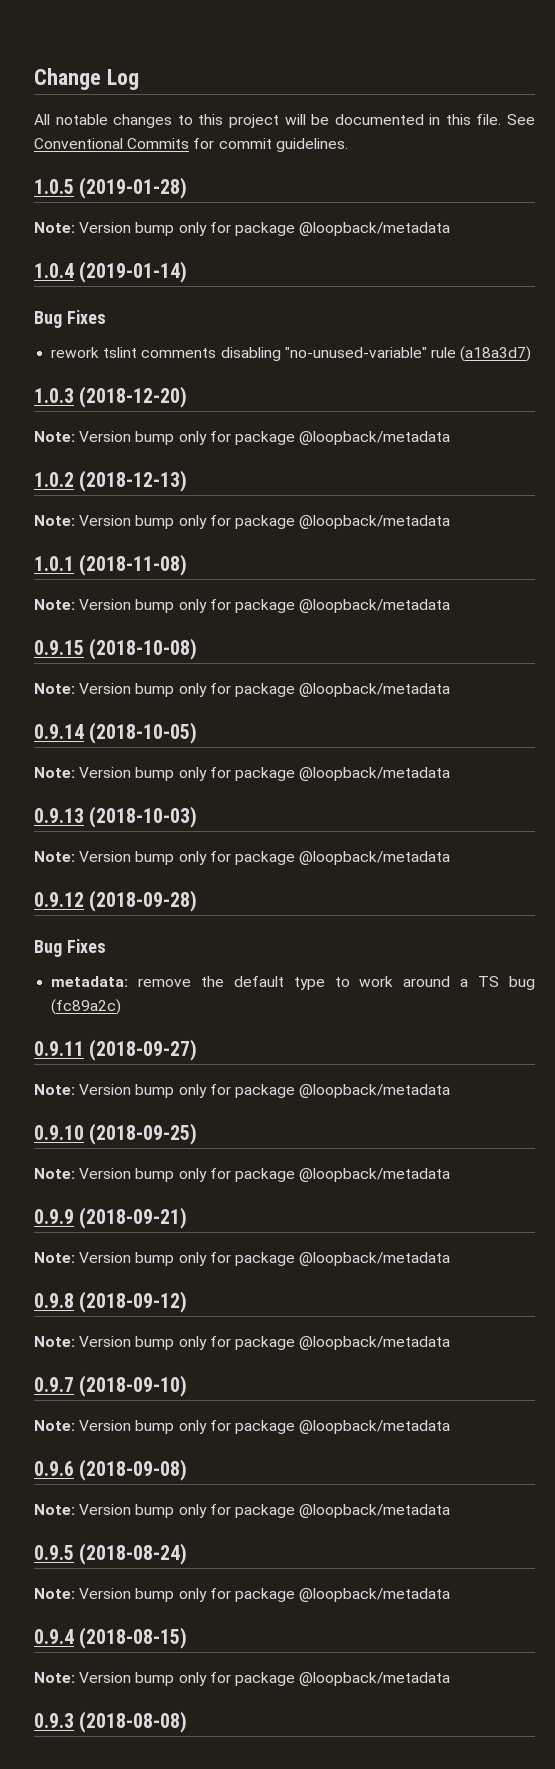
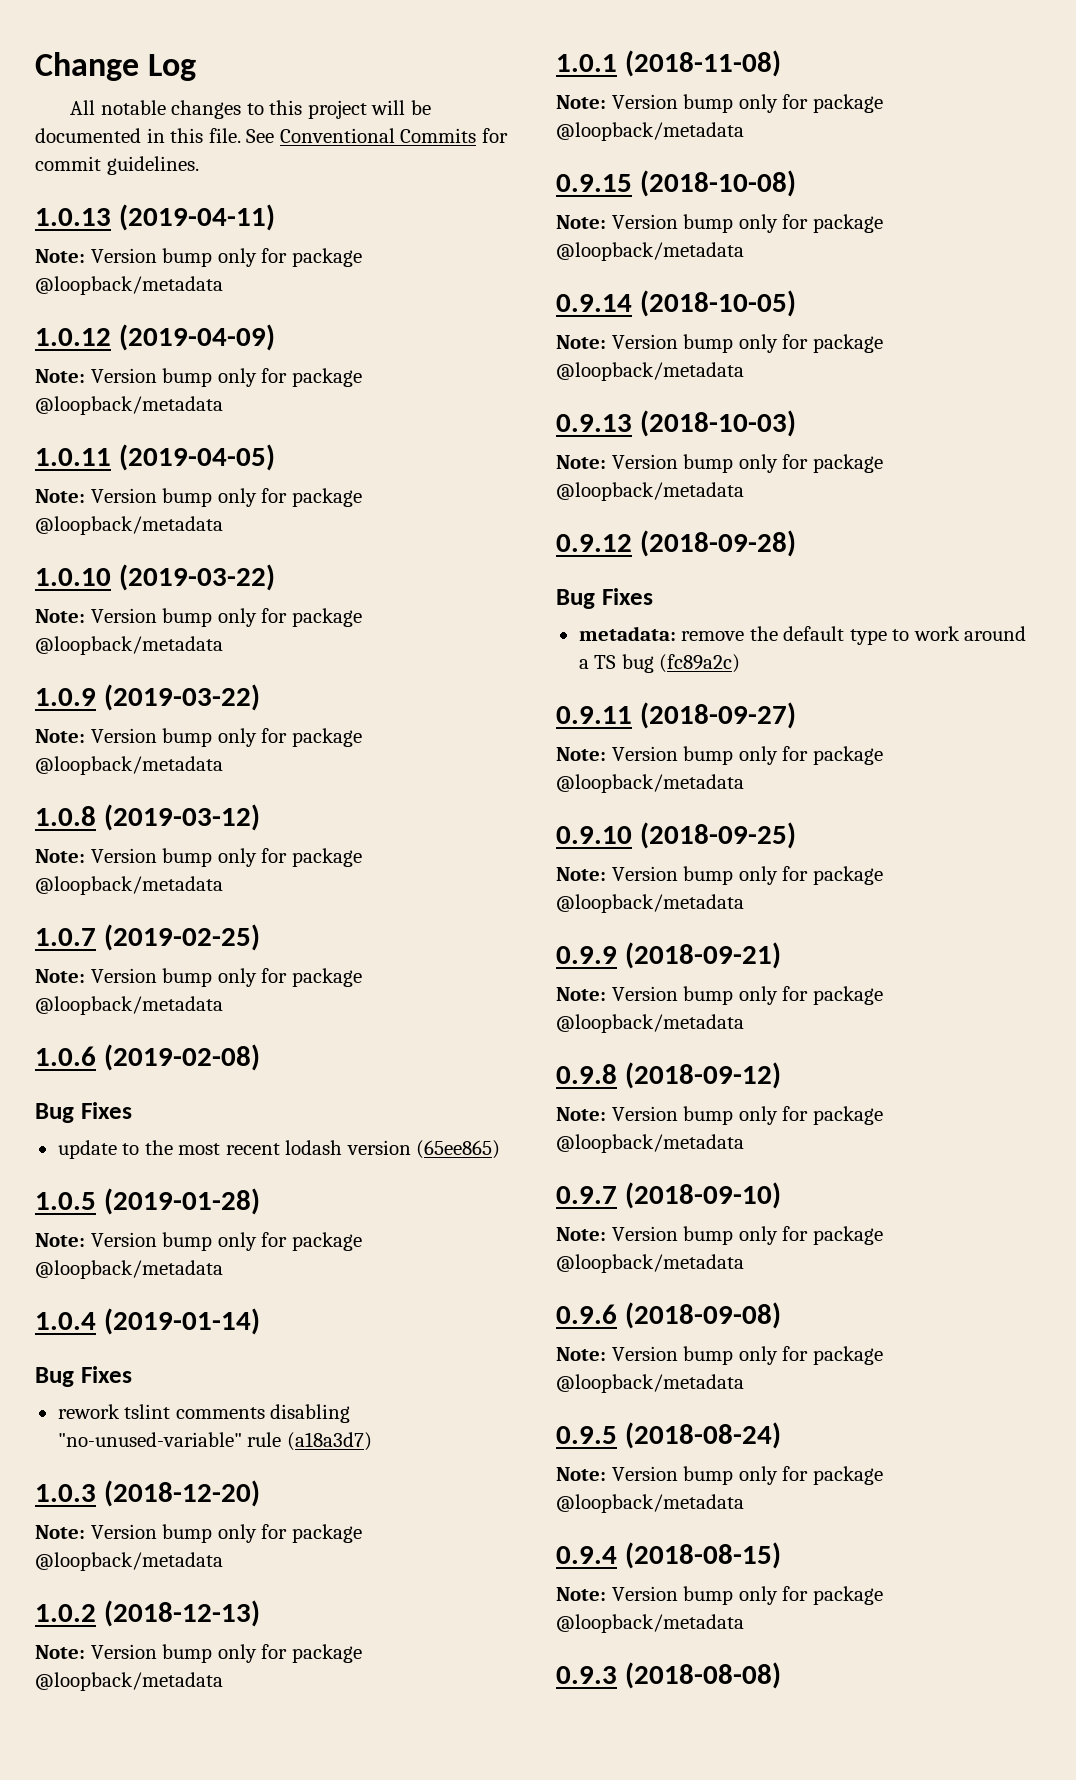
+ 1.0.13 (2019-04-11)
+ Note: Version bump only for package @loopback/metadata
+ 1.0.12 (2019-04-09)
+ Note: Version bump only for package @loopback/metadata
+ 1.0.11 (2019-04-05)
+ Note: Version bump only for package @loopback/metadata
+ 1.0.10 (2019-03-22)
+ Note: Version bump only for package @loopback/metadata
+ 1.0.9 (2019-03-22)
+ Note: Version bump only for package @loopback/metadata
+ 1.0.8 (2019-03-12)
+ Note: Version bump only for package @loopback/metadata
+ 1.0.7 (2019-02-25)
+ Note: Version bump only for package @loopback/metadata
+ 1.0.6 (2019-02-08)
+ Bug Fixes
+ update to the most recent lodash version (65ee865)

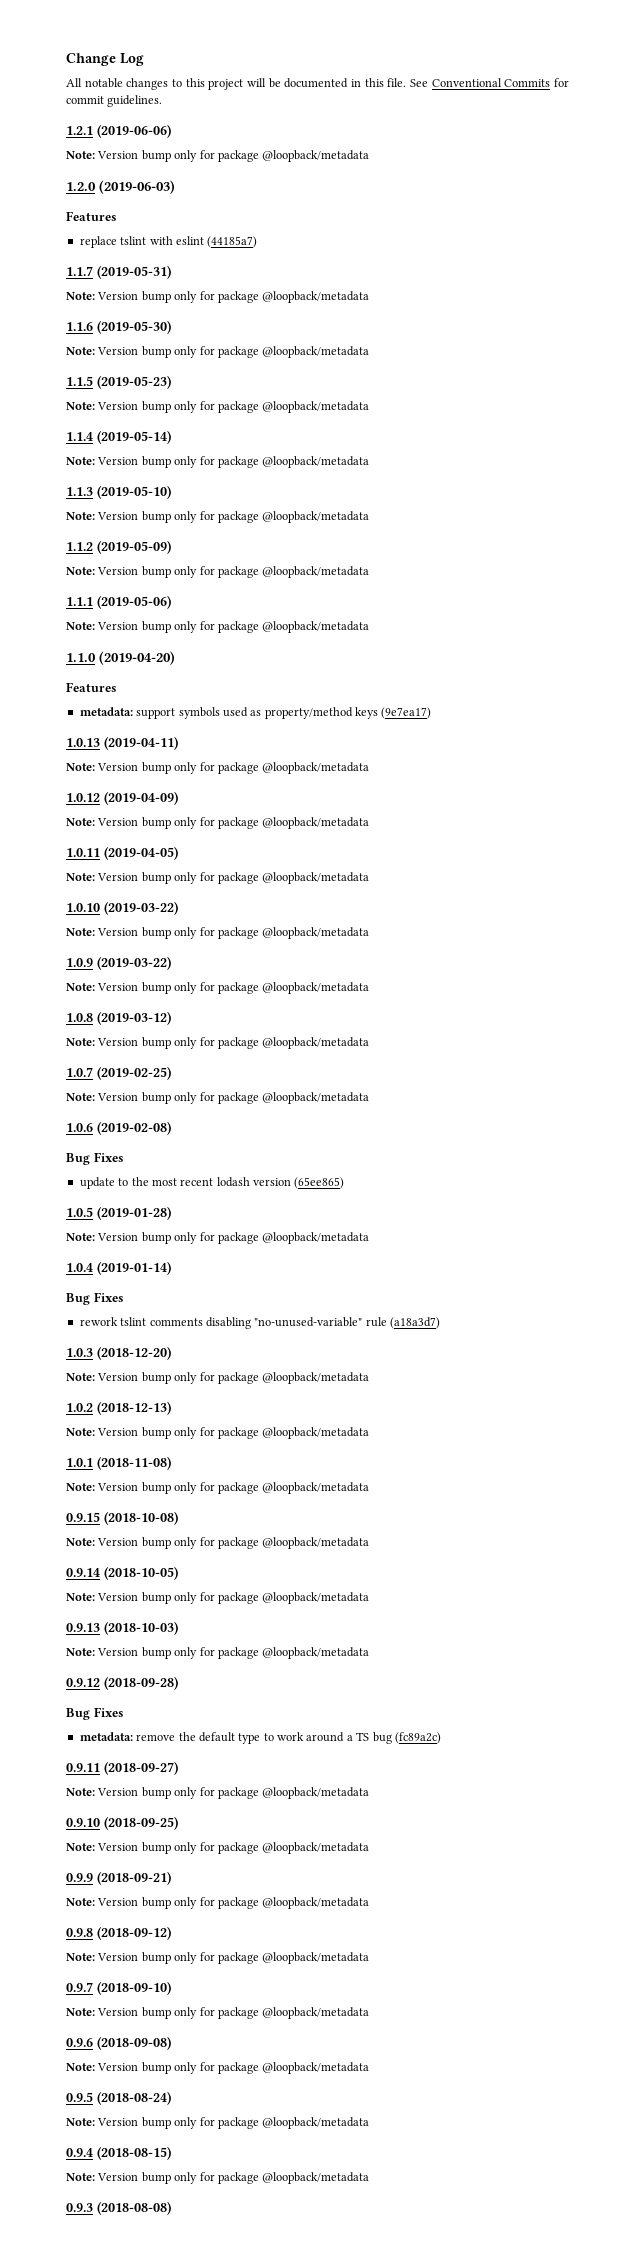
+ 1.2.1 (2019-06-06)
+ Note: Version bump only for package @loopback/metadata
+ 1.2.0 (2019-06-03)
+ Features
+ replace tslint with eslint (44185a7)
+ 1.1.7 (2019-05-31)
+ Note: Version bump only for package @loopback/metadata
+ 1.1.6 (2019-05-30)
+ Note: Version bump only for package @loopback/metadata
+ 1.1.5 (2019-05-23)
+ Note: Version bump only for package @loopback/metadata
+ 1.1.4 (2019-05-14)
+ Note: Version bump only for package @loopback/metadata
+ 1.1.3 (2019-05-10)
+ Note: Version bump only for package @loopback/metadata
+ 1.1.2 (2019-05-09)
+ Note: Version bump only for package @loopback/metadata
+ 1.1.1 (2019-05-06)
+ Note: Version bump only for package @loopback/metadata
+ 1.1.0 (2019-04-20)
+ Features
+ metadata: support symbols used as property/method keys (9e7ea17)

